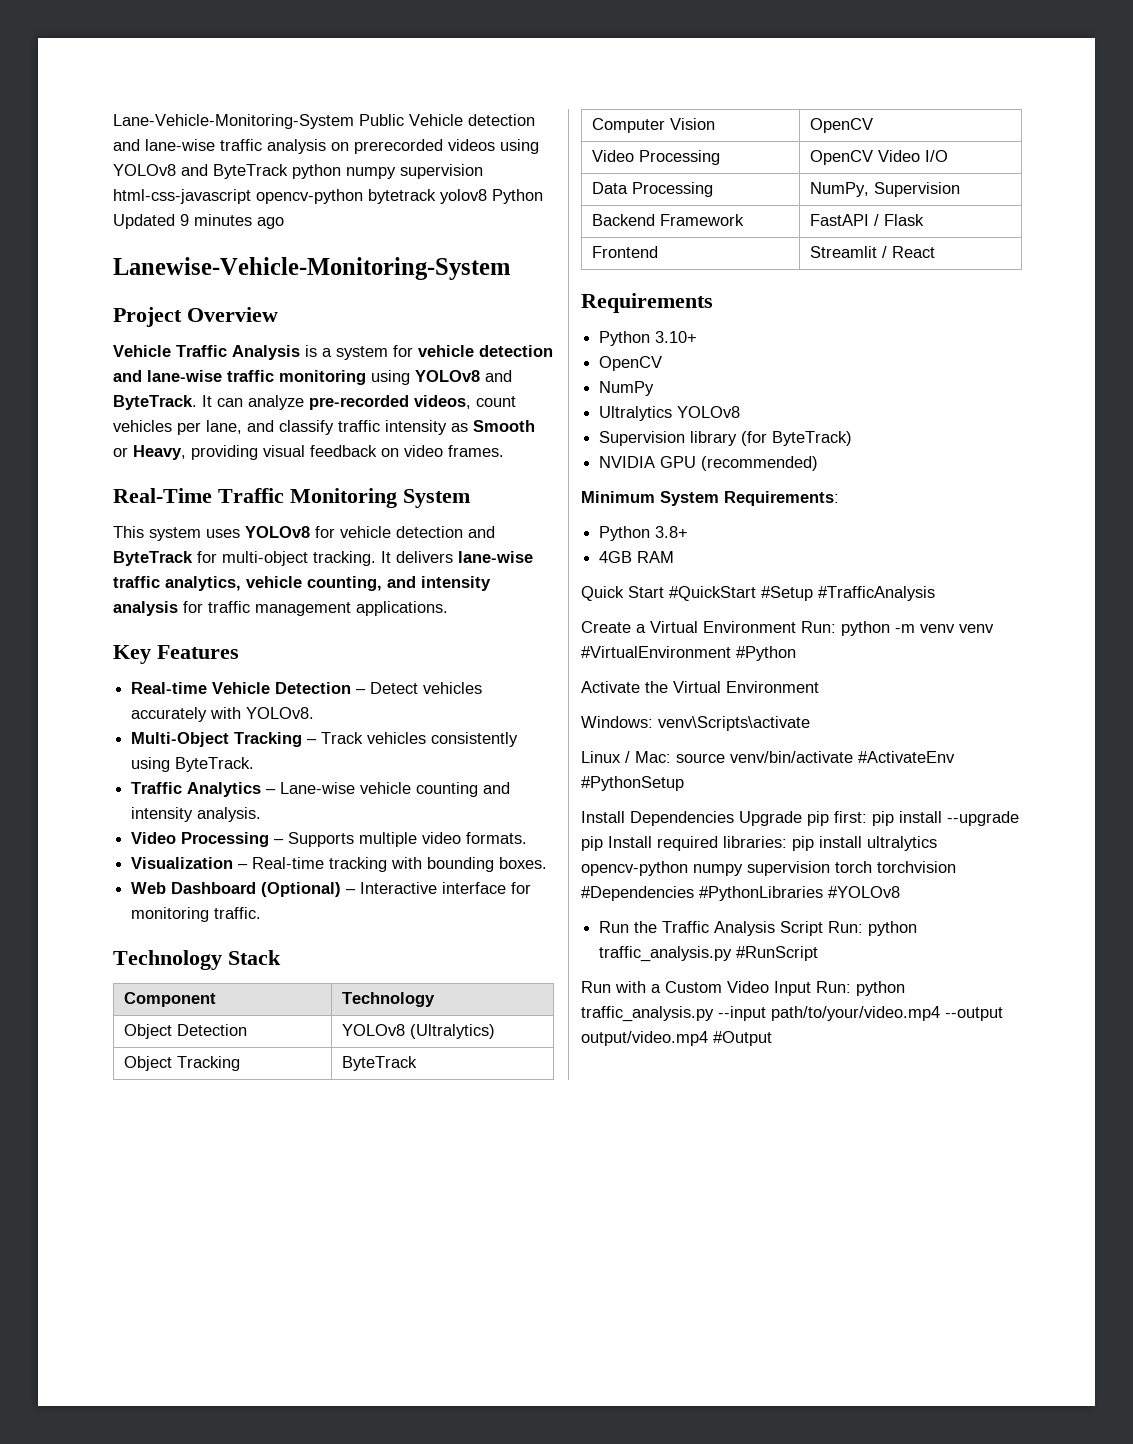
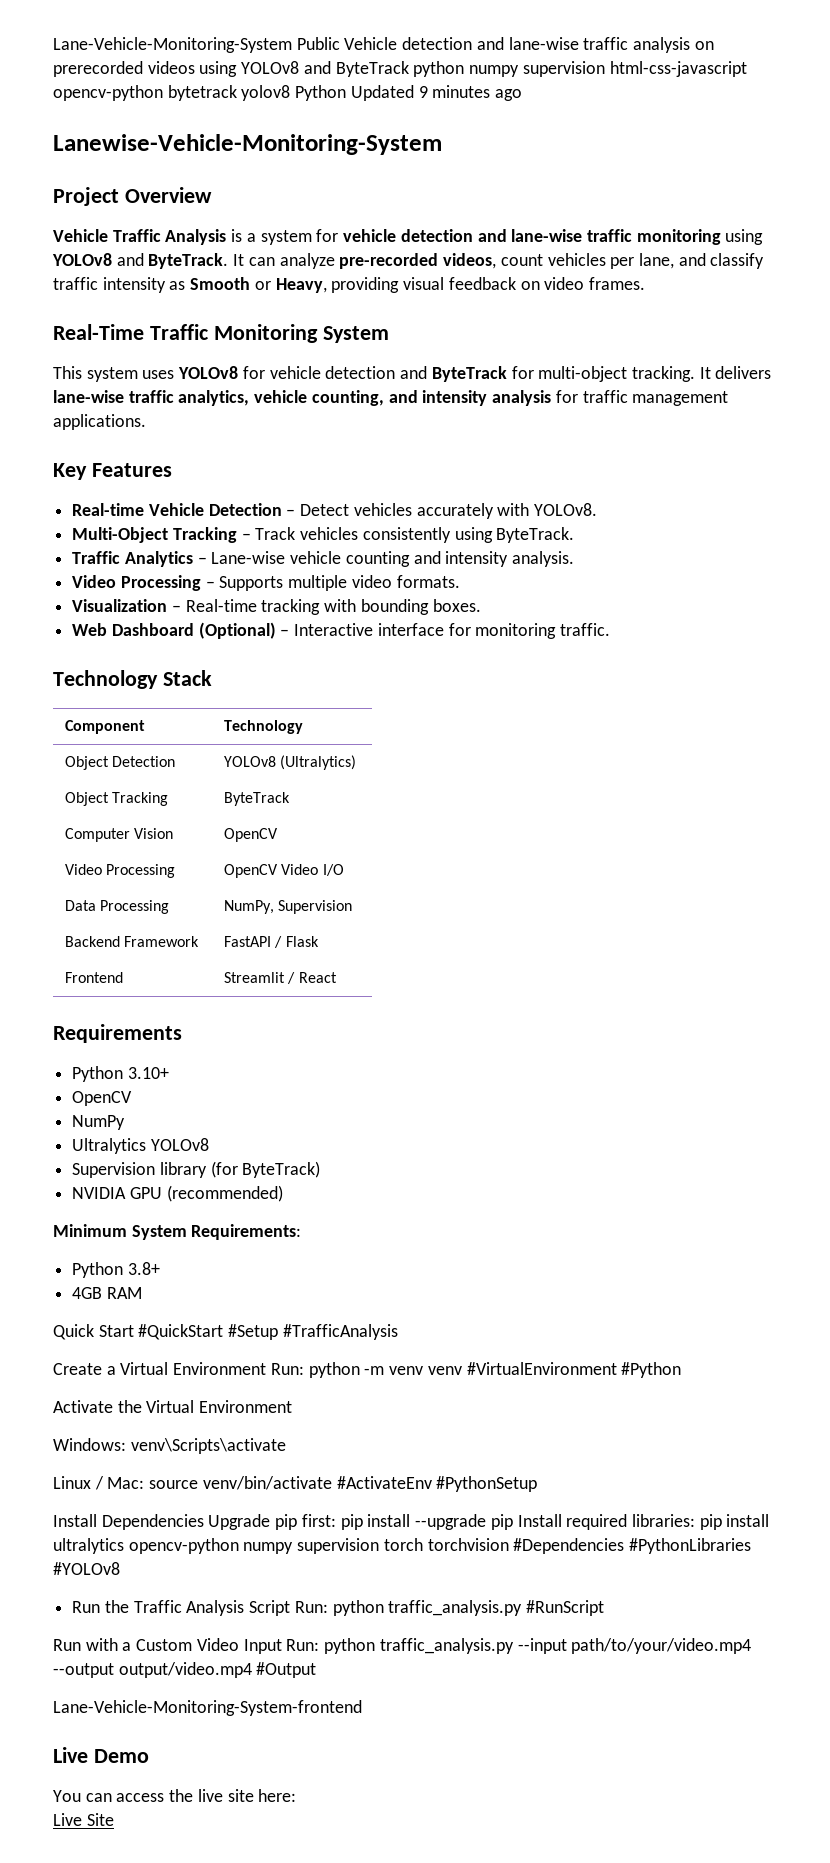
+ Lane-Vehicle-Monitoring-System-frontend
+ Live Demo
+ You can access the live site here:
+ Live Site

